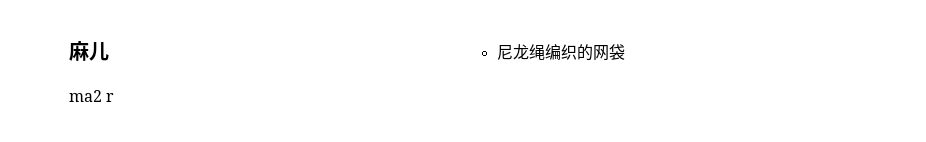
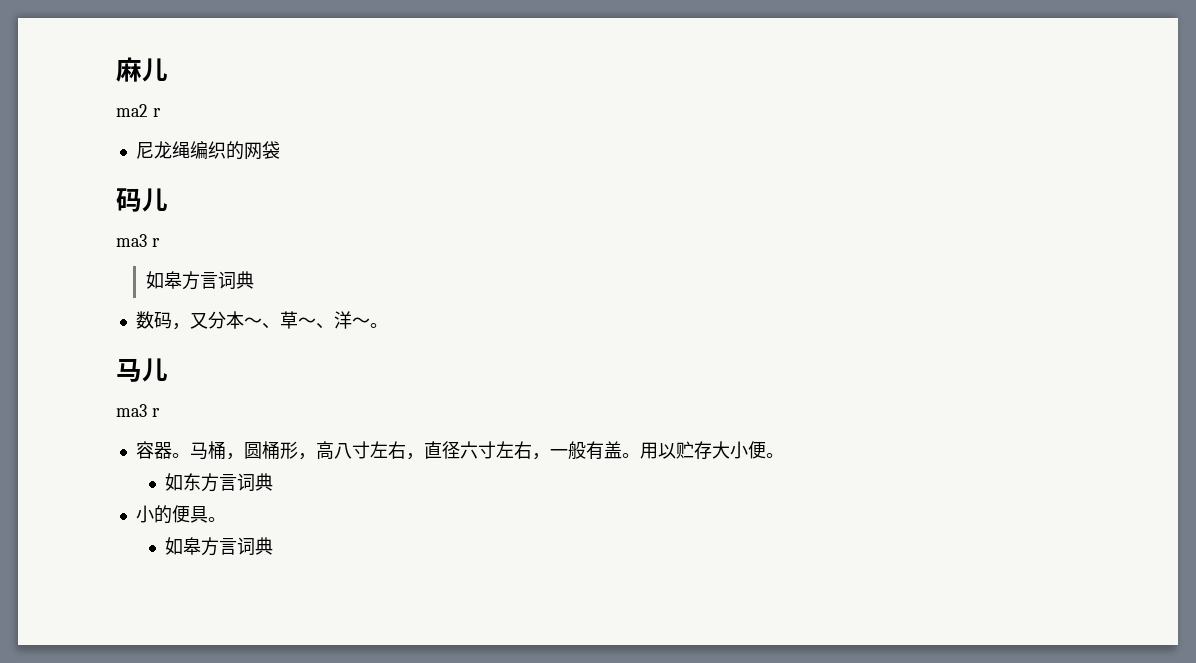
+ 码儿
+ ma3 r
+ 如皋方言词典
+ 数码，又分本～、草～、洋～。
+ 马儿
+ ma3 r
+ 容器。马桶，圆桶形，高八寸左右，直径六寸左右，一般有盖。用以贮存大小便。
+ 如东方言词典
+ 小的便具。
+ 如皋方言词典

